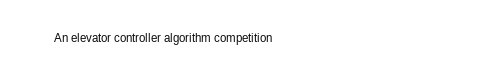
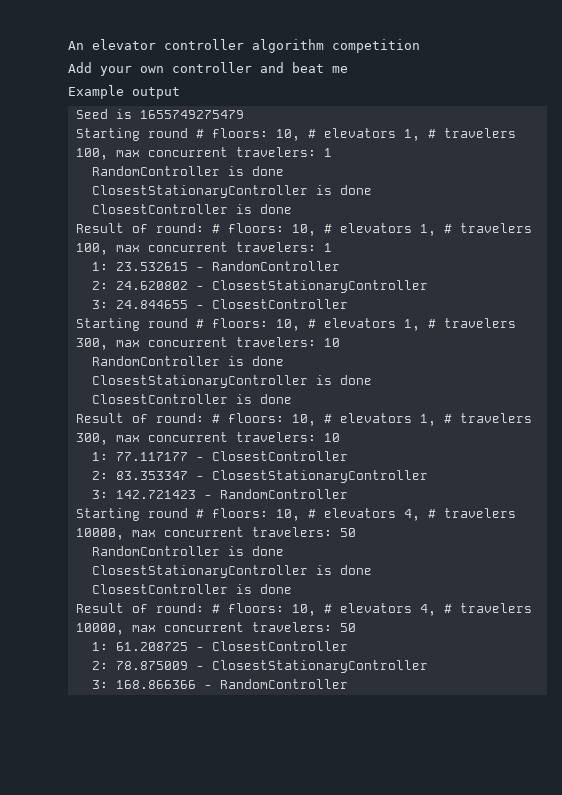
+ Add your own controller and beat me
+ Example output
+ Seed is 1655749275479
+ Starting round # floors: 10, # elevators 1, # travelers 100, max concurrent travelers: 1
+ RandomController is done
+ ClosestStationaryController is done
+ ClosestController is done
+ Result of round: # floors: 10, # elevators 1, # travelers 100, max concurrent travelers: 1
+ 1: 23.532615 - RandomController
+ 2: 24.620802 - ClosestStationaryController
+ 3: 24.844655 - ClosestController
+ Starting round # floors: 10, # elevators 1, # travelers 300, max concurrent travelers: 10
+ RandomController is done
+ ClosestStationaryController is done
+ ClosestController is done
+ Result of round: # floors: 10, # elevators 1, # travelers 300, max concurrent travelers: 10
+ 1: 77.117177 - ClosestController
+ 2: 83.353347 - ClosestStationaryController
+ 3: 142.721423 - RandomController
+ Starting round # floors: 10, # elevators 4, # travelers 10000, max concurrent travelers: 50
+ RandomController is done
+ ClosestStationaryController is done
+ ClosestController is done
+ Result of round: # floors: 10, # elevators 4, # travelers 10000, max concurrent travelers: 50
+ 1: 61.208725 - ClosestController
+ 2: 78.875009 - ClosestStationaryController
+ 3: 168.866366 - RandomController

